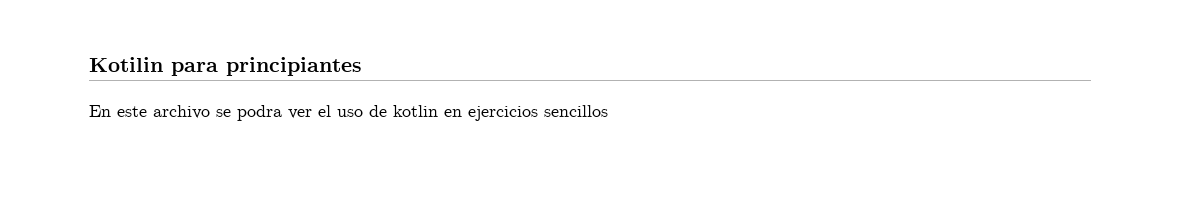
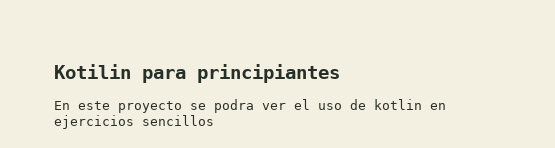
- En este archivo se podra ver el uso de kotlin en ejercicios sencillos
+ En este proyecto se podra ver el uso de kotlin en ejercicios sencillos

